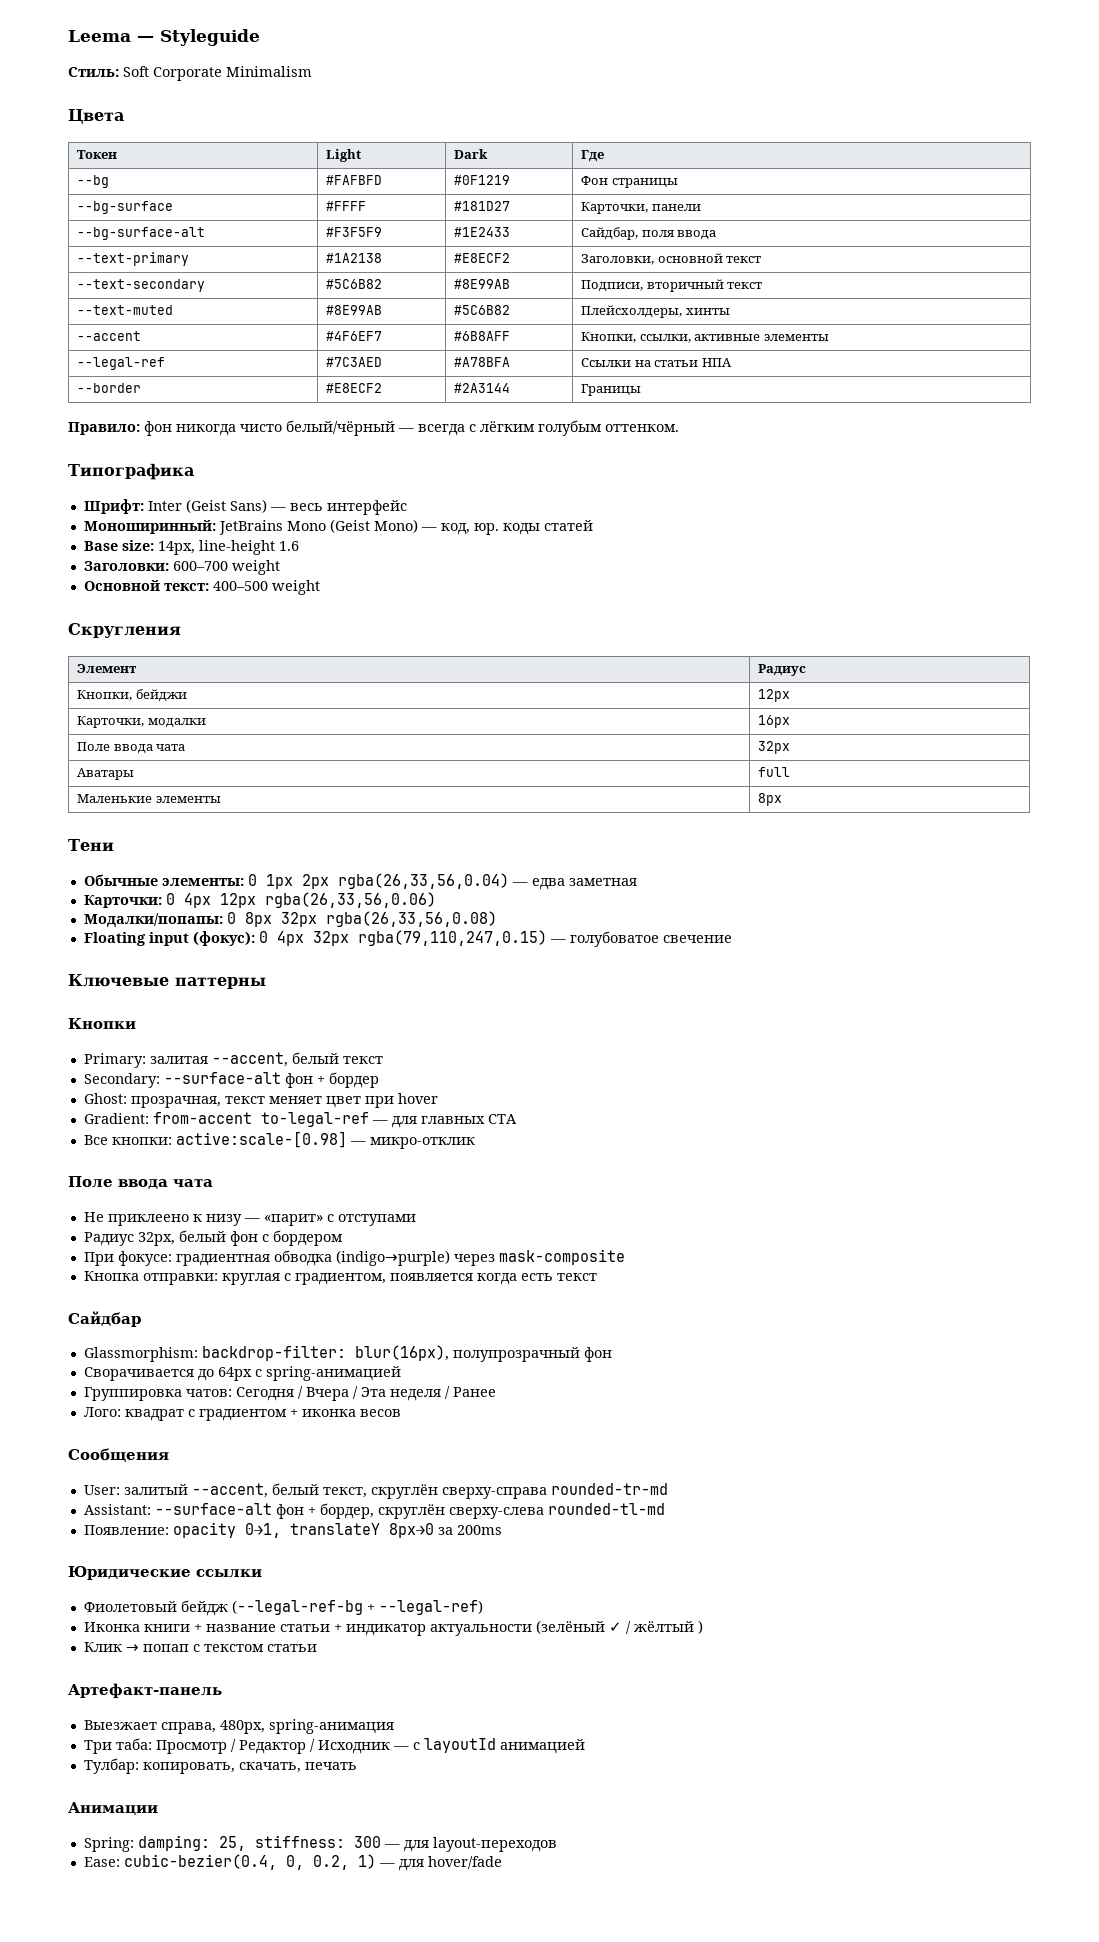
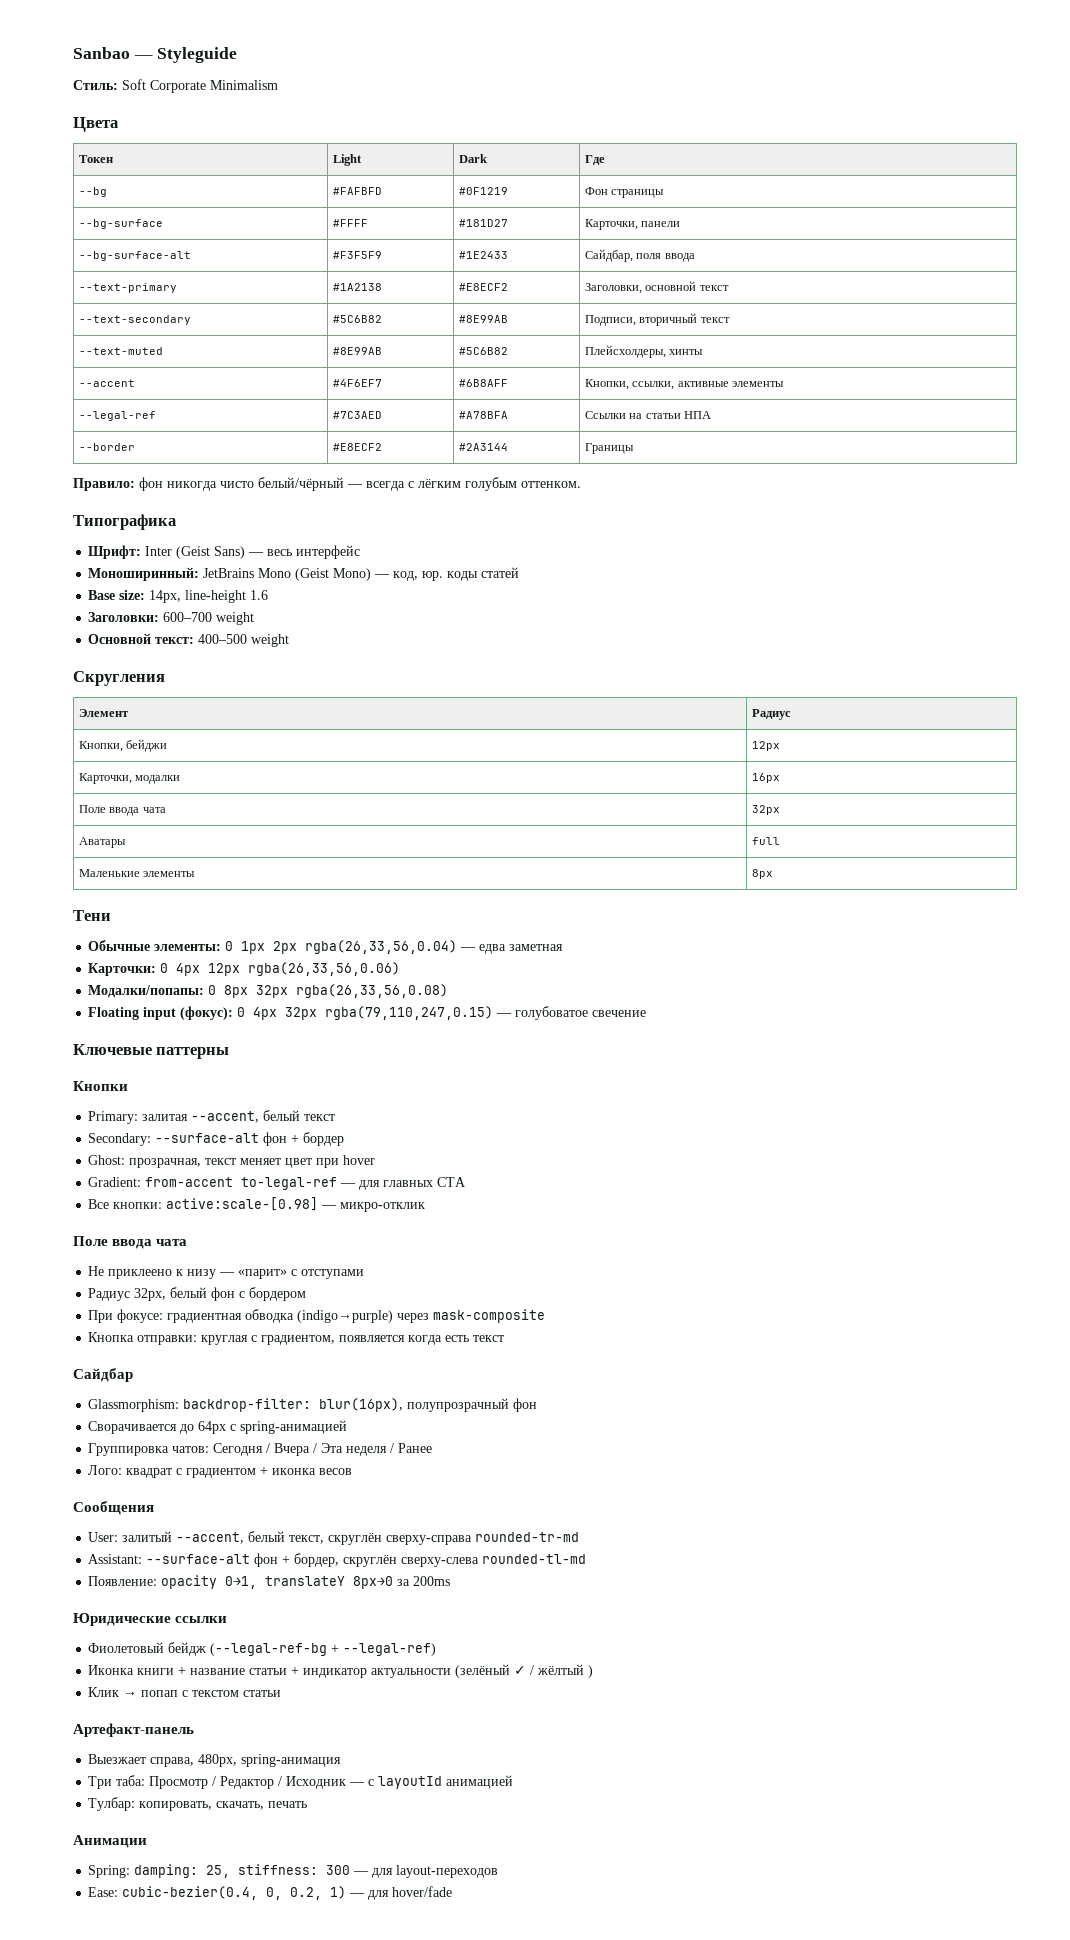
- Leema — Styleguide
+ Sanbao — Styleguide

